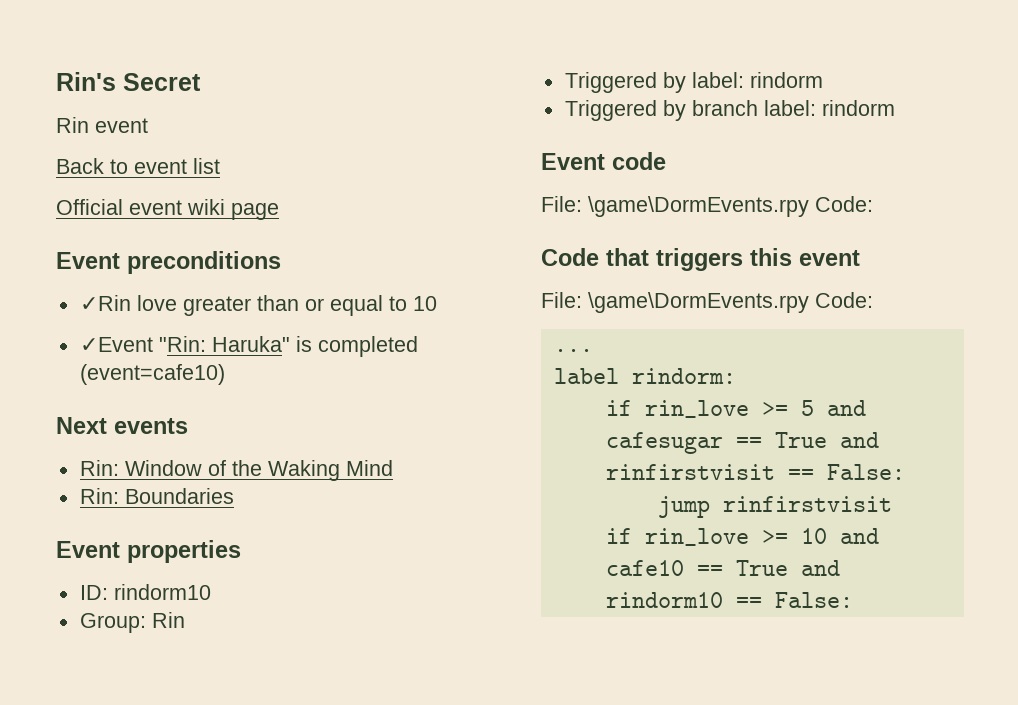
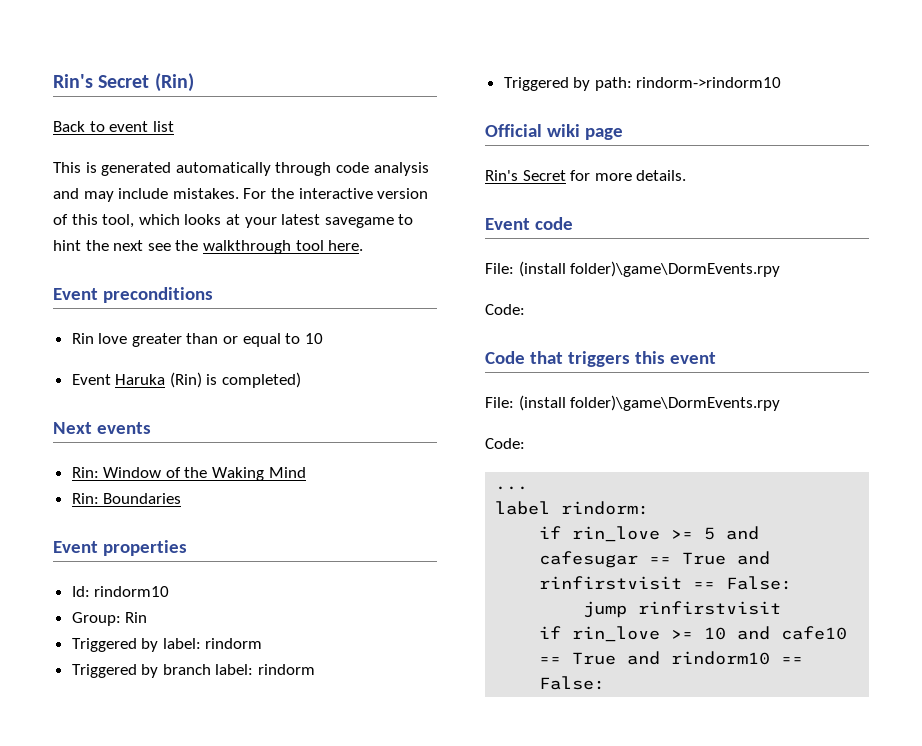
- Rin's Secret
- Rin event
+ Rin's Secret (Rin)
- Official event wiki page
+ This is generated automatically through code analysis and may include mistakes. For the interactive version of this tool, which looks at your latest savegame to hint the next see the walkthrough tool here.
- ✓Rin love greater than or equal to 10
+ Rin love greater than or equal to 10
- ✓Event "Rin: Haruka" is completed (event=cafe10)
+ Event Haruka (Rin) is completed)
- ID: rindorm10
+ Id: rindorm10
+ Triggered by path: rindorm->rindorm10
+ Official wiki page
+ Rin's Secret for more details.
  Event code
- File: \game\DormEvents.rpy Code:
+ File: (install folder)\game\DormEvents.rpy
+ Code:
  Code that triggers this event
- File: \game\DormEvents.rpy Code:
+ File: (install folder)\game\DormEvents.rpy
+ Code:

